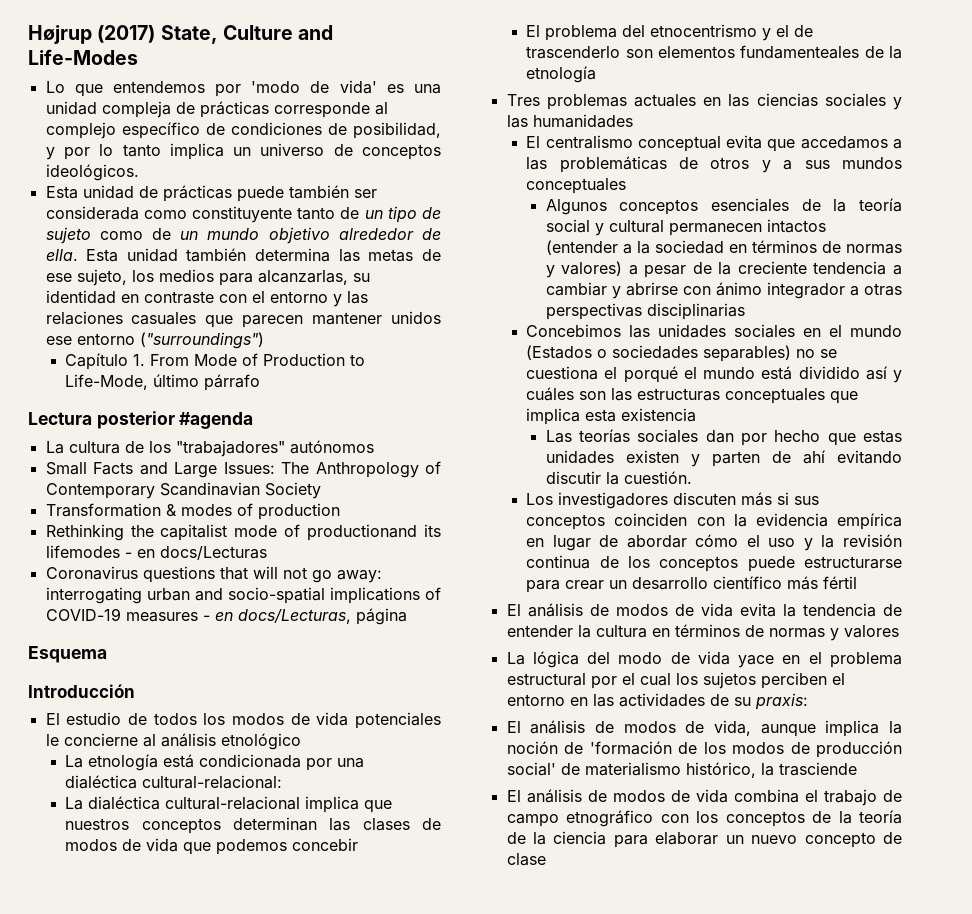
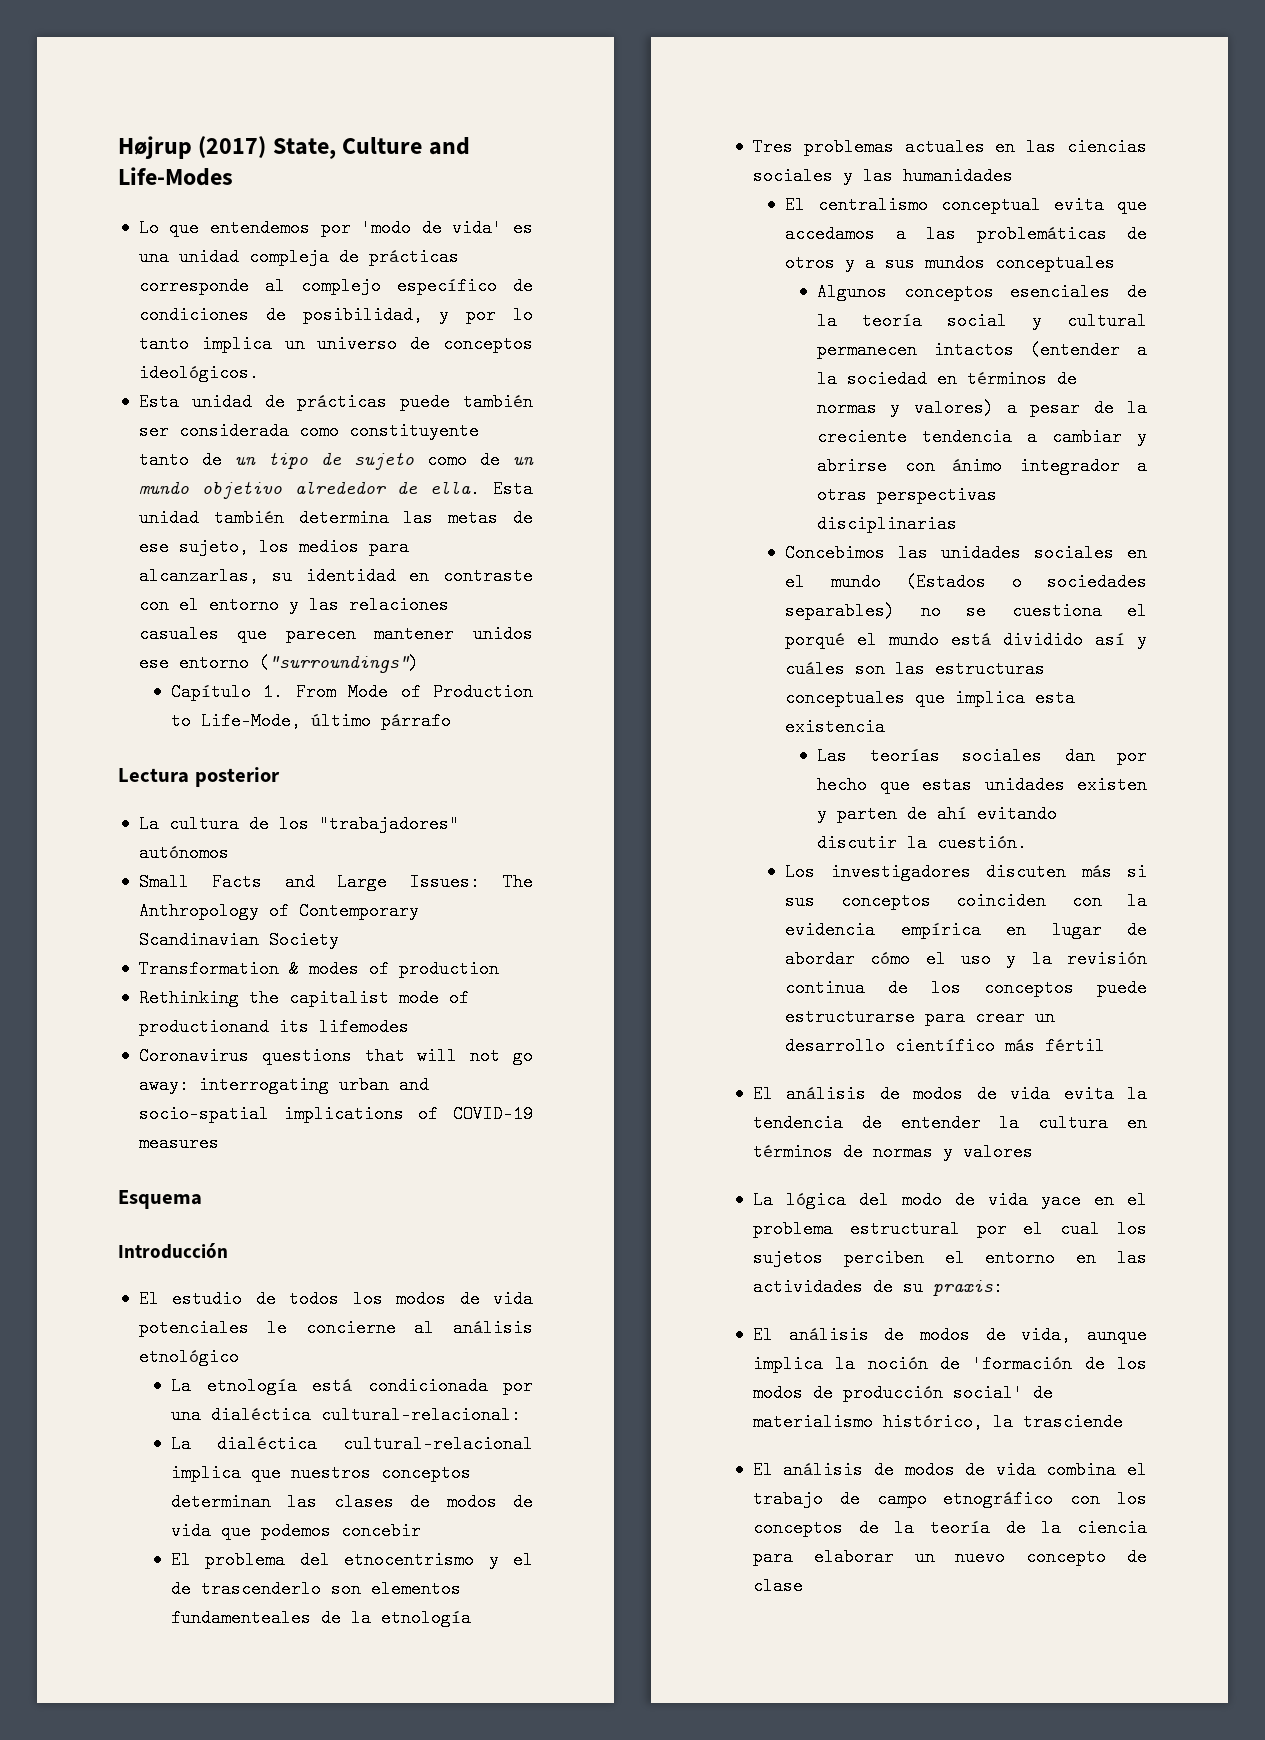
- Lectura posterior #agenda
+ Lectura posterior
- Rethinking the capitalist mode of productionand its lifemodes - en docs/Lecturas
+ Rethinking the capitalist mode of productionand its lifemodes
- Coronavirus questions that will not go away: interrogating urban and socio-spatial implications of COVID-19 measures - en docs/Lecturas, página
+ Coronavirus questions that will not go away: interrogating urban and socio-spatial implications of COVID-19 measures

